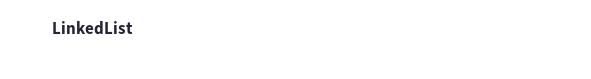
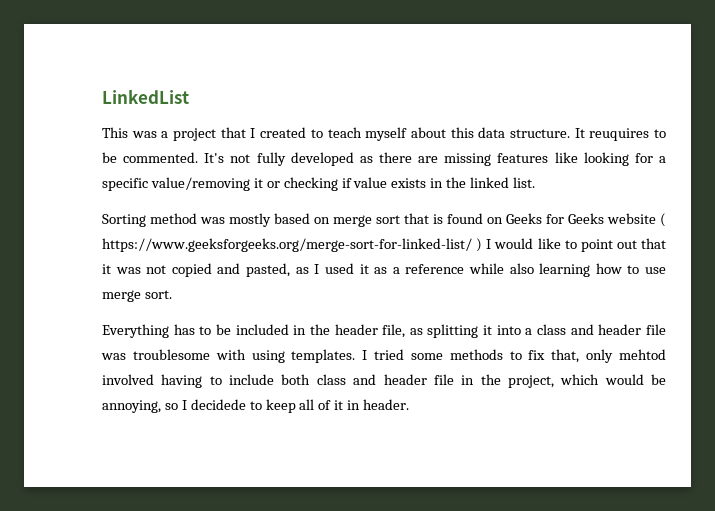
+ This was a project that I created to teach myself about this data structure. It reuquires to be commented. It's not fully developed as there are missing features like looking for a specific value/removing it or checking if value exists in the linked list.
+ Sorting method was mostly based on merge sort that is found on Geeks for Geeks website ( https://www.geeksforgeeks.org/merge-sort-for-linked-list/ ) I would like to point out that it was not copied and pasted, as I used it as a reference while also learning how to use merge sort.
+ Everything has to be included in the header file, as splitting it into a class and header file was troublesome with using templates. I tried some methods to fix that, only mehtod involved having to include both class and header file in the project, which would be annoying, so I decidede to keep all of it in header.

